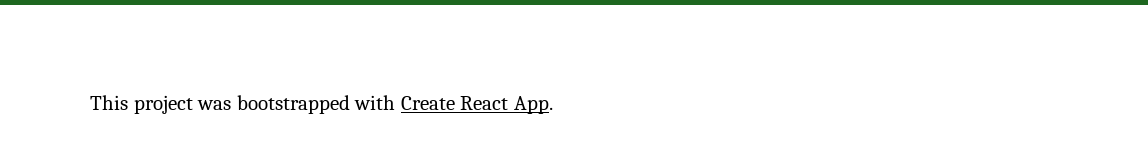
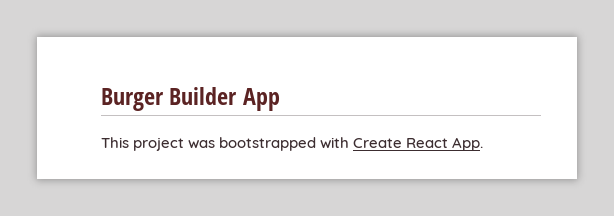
+ Burger Builder App

